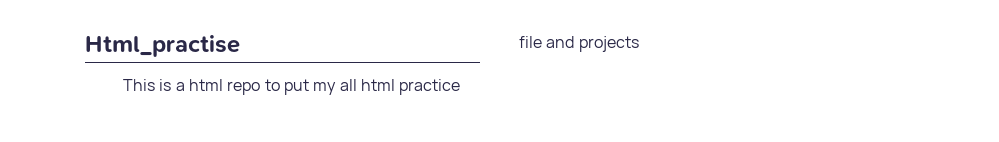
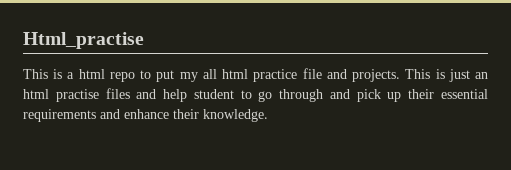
- This is a html repo to put my all html practice file and projects
+ This is a html repo to put my all html practice file and projects. This is just an html practise files and help student to go through and pick up their essential requirements and enhance their knowledge.

